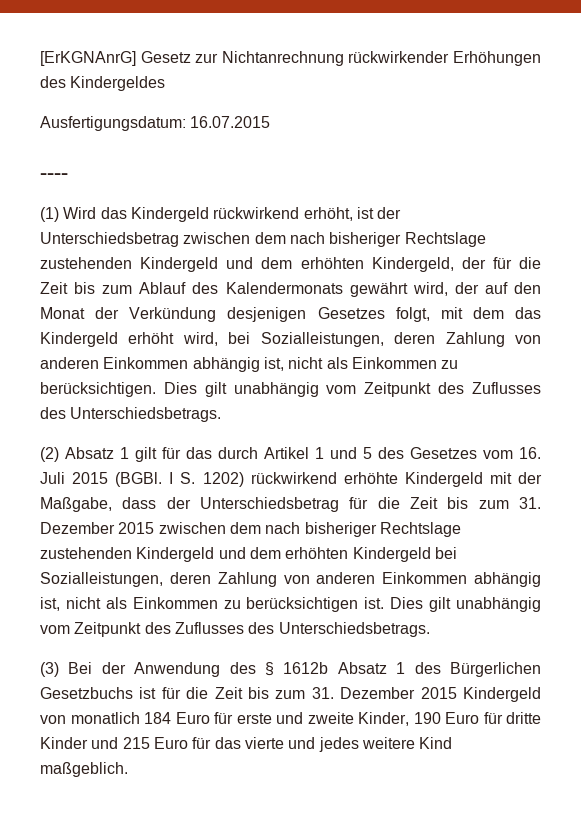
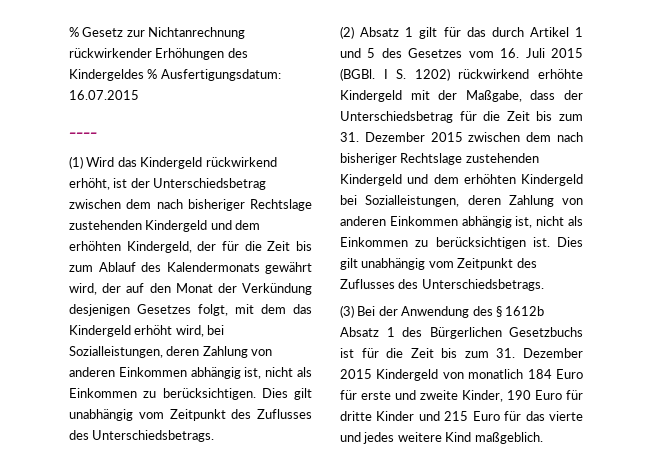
- [ErKGNAnrG] Gesetz zur Nichtanrechnung rückwirkender Erhöhungen des Kindergeldes
- Ausfertigungsdatum: 16.07.2015
+ % Gesetz zur Nichtanrechnung rückwirkender Erhöhungen des Kindergeldes % Ausfertigungsdatum: 16.07.2015

